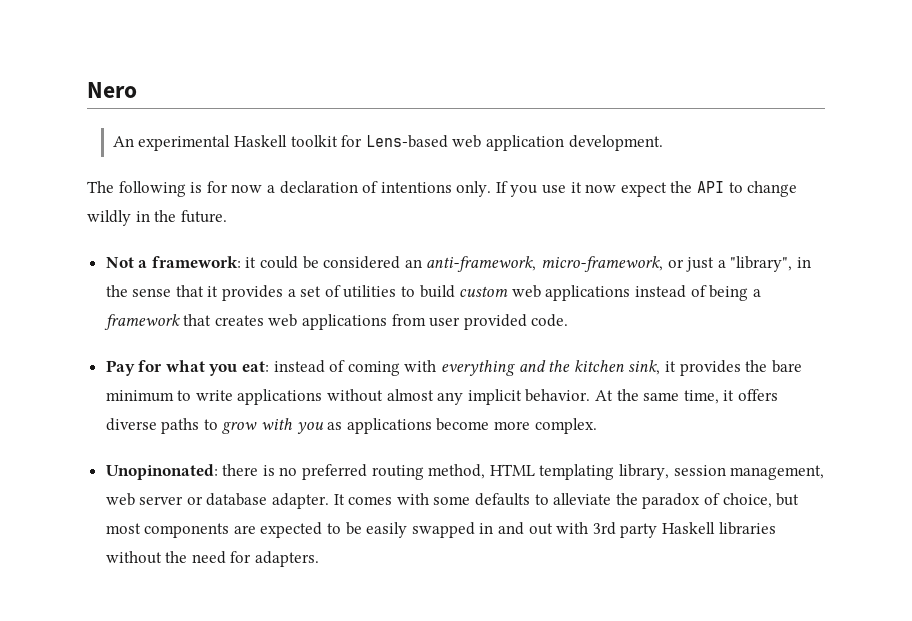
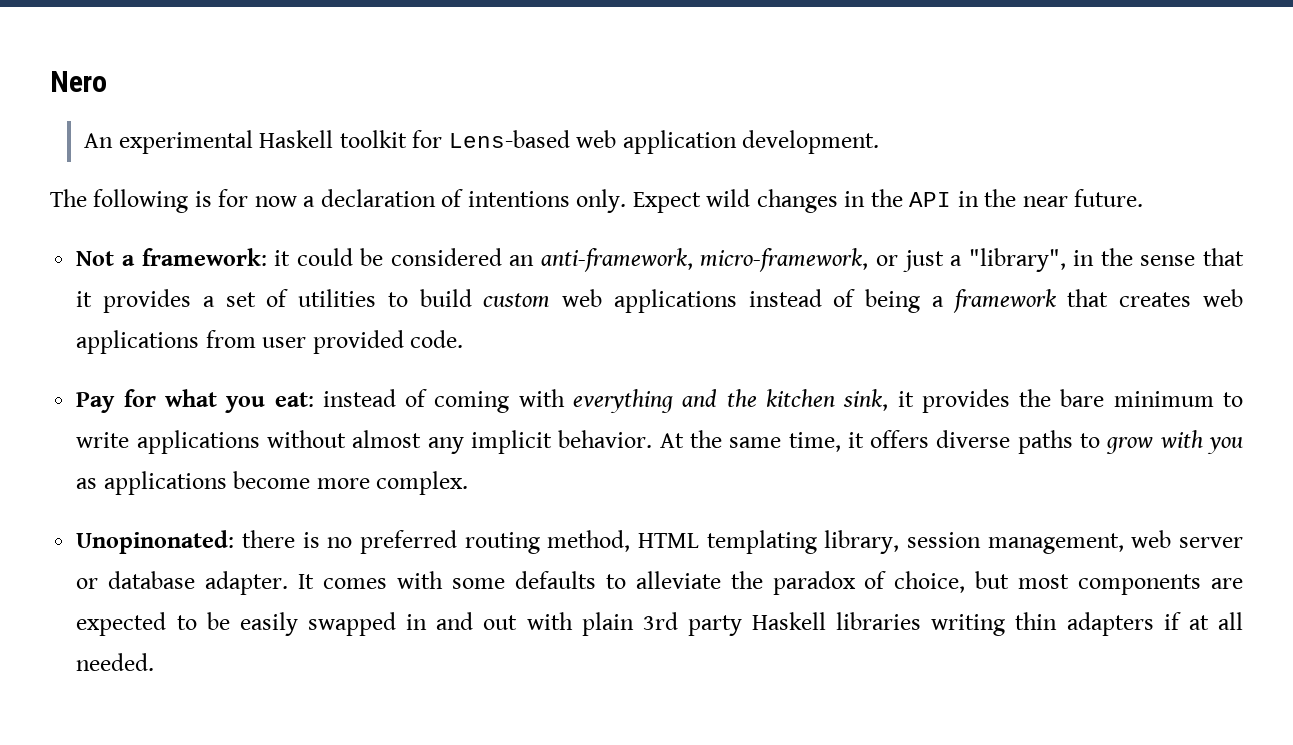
- If you use it now expect the API to change wildly in the future.
+ Expect wild changes in the API in the near future.
- It comes with some defaults to alleviate the paradox of choice, but most components are expected to be easily swapped in and out with 3rd party Haskell libraries without the need for adapters.
+ It comes with some defaults to alleviate the paradox of choice, but most components are expected to be easily swapped in and out with plain 3rd party Haskell libraries writing thin adapters if at all needed.

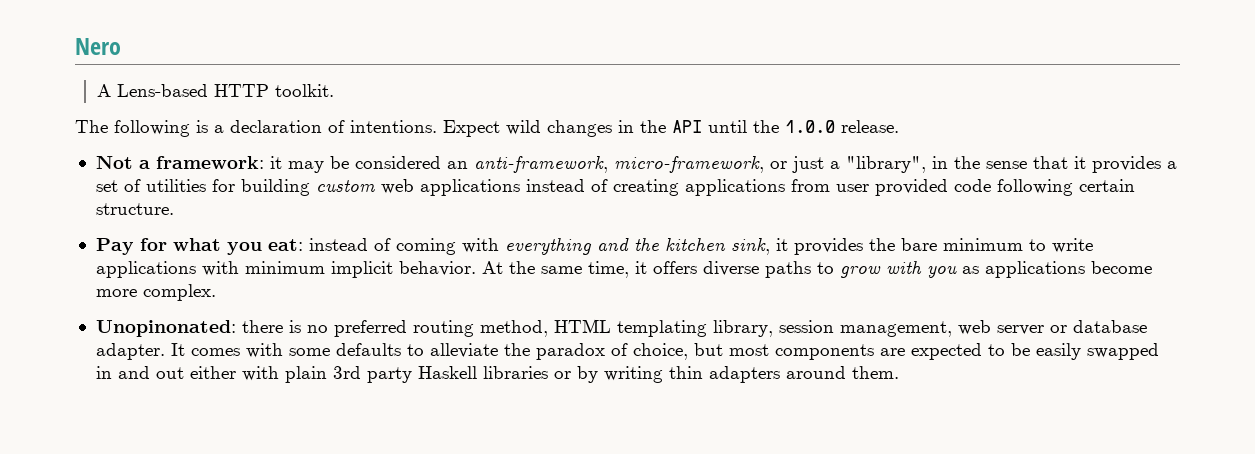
- An experimental Haskell toolkit for Lens-based web application development.
+ A Lens-based HTTP toolkit.
- The following is for now a declaration of intentions only.
+ The following is a declaration of intentions.
- Expect wild changes in the API in the near future.
+ Expect wild changes in the API until the 1.0.0 release.
- Not a framework: it could be considered an anti-framework, micro-framework, or just a "library", in the sense that it provides a set of utilities to build custom web applications instead of being a framework that creates web applications from user provided code.
+ Not a framework: it may be considered an anti-framework, micro-framework, or just a "library", in the sense that it provides a set of utilities for building custom web applications instead of creating applications from user provided code following certain structure.
- Pay for what you eat: instead of coming with everything and the kitchen sink, it provides the bare minimum to write applications without almost any implicit behavior.
+ Pay for what you eat: instead of coming with everything and the kitchen sink, it provides the bare minimum to write applications with minimum implicit behavior.
- It comes with some defaults to alleviate the paradox of choice, but most components are expected to be easily swapped in and out with plain 3rd party Haskell libraries writing thin adapters if at all needed.
+ It comes with some defaults to alleviate the paradox of choice, but most components are expected to be easily swapped in and out either with plain 3rd party Haskell libraries or by writing thin adapters around them.

